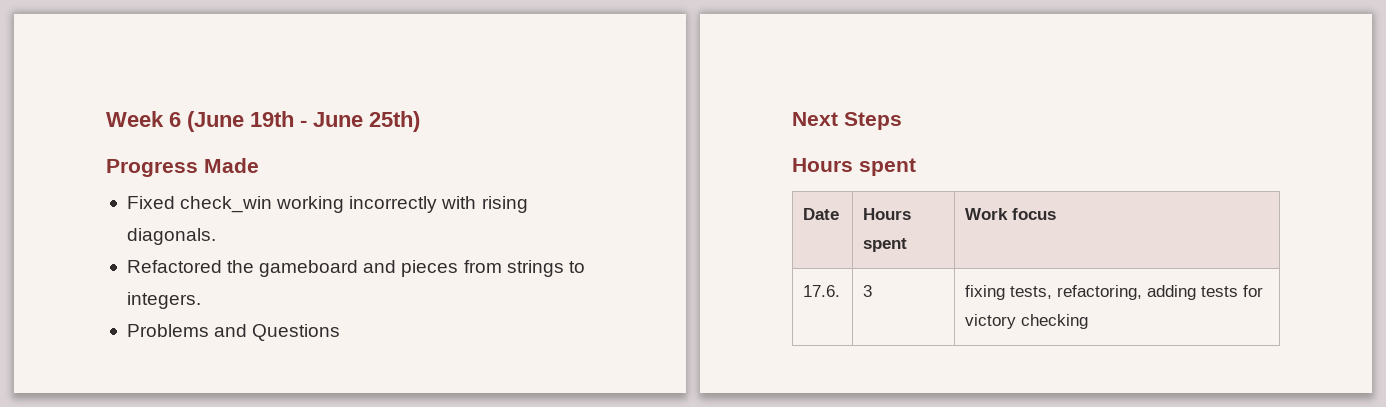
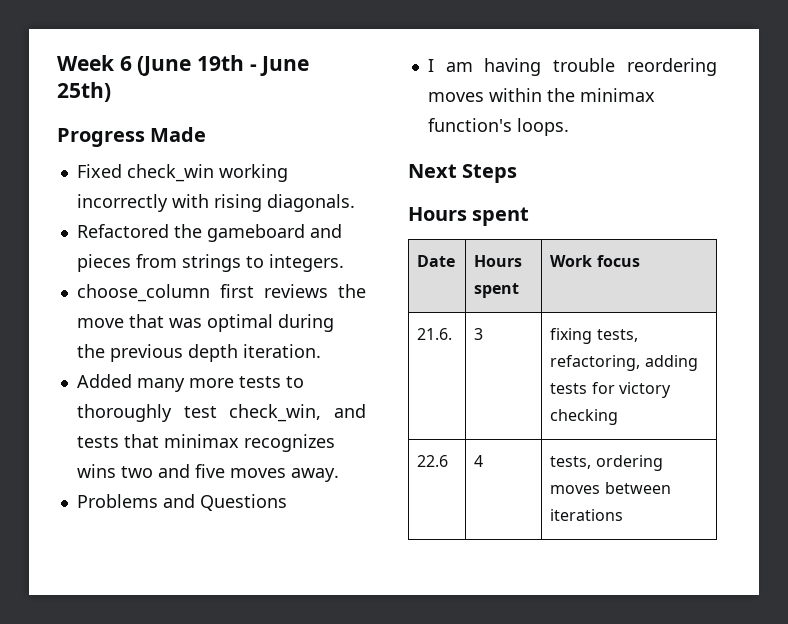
+ choose_column first reviews the move that was optimal during the previous depth iteration.
+ Added many more tests to thoroughly test check_win, and tests that minimax recognizes wins two and five moves away.
  Problems and Questions
+ I am having trouble reordering moves within the minimax function's loops.
- 17.6. | 3 | fixing tests, refactoring, adding tests for victory checking
+ 21.6. | 3 | fixing tests, refactoring, adding tests for victory checking
+ 22.6 | 4 | tests, ordering moves between iterations

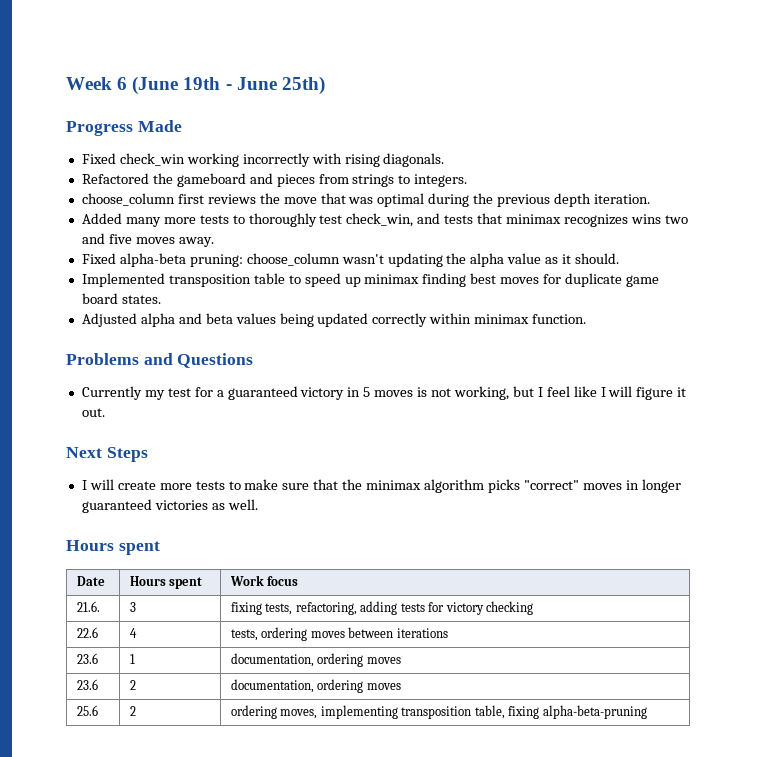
+ Fixed alpha-beta pruning: choose_column wasn't updating the alpha value as it should.
+ Implemented transposition table to speed up minimax finding best moves for duplicate game board states.
+ Adjusted alpha and beta values being updated correctly within minimax function.
  Problems and Questions
- I am having trouble reordering moves within the minimax function's loops.
+ Currently my test for a guaranteed victory in 5 moves is not working, but I feel like I will figure it out.
  Next Steps
+ I will create more tests to make sure that the minimax algorithm picks "correct" moves in longer guaranteed victories as well.
+ 23.6 | 1 | documentation, ordering moves
+ 23.6 | 2 | documentation, ordering moves
+ 25.6 | 2 | ordering moves, implementing transposition table, fixing alpha-beta-pruning

